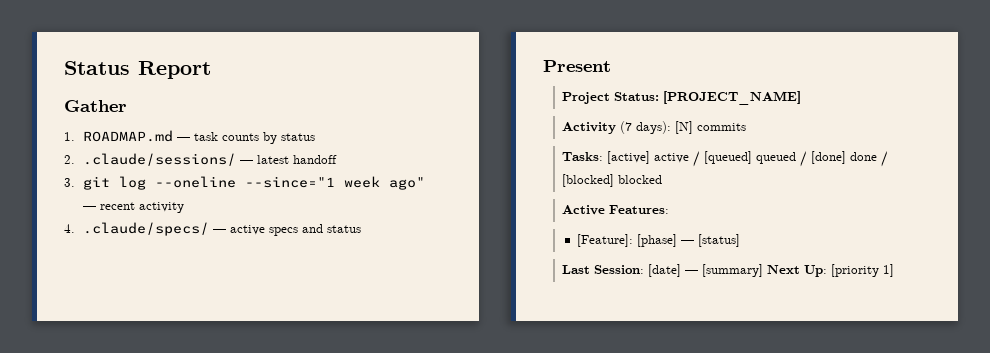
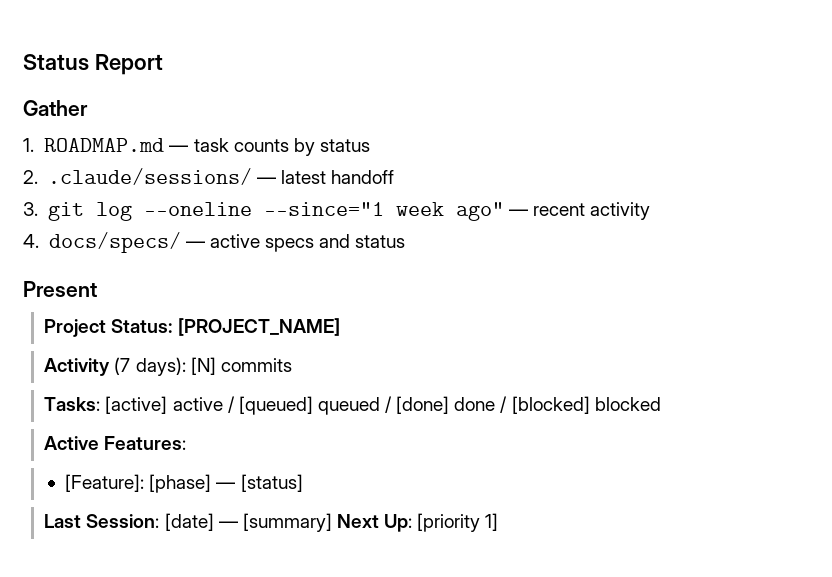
- 4. .claude/specs/ — active specs and status
+ 4. docs/specs/ — active specs and status

